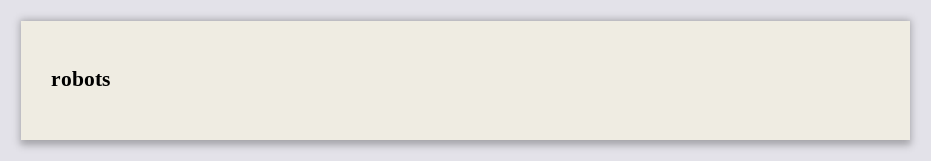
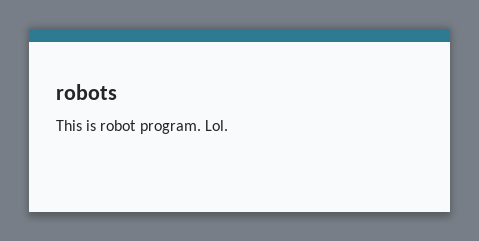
+ This is robot program. Lol.

